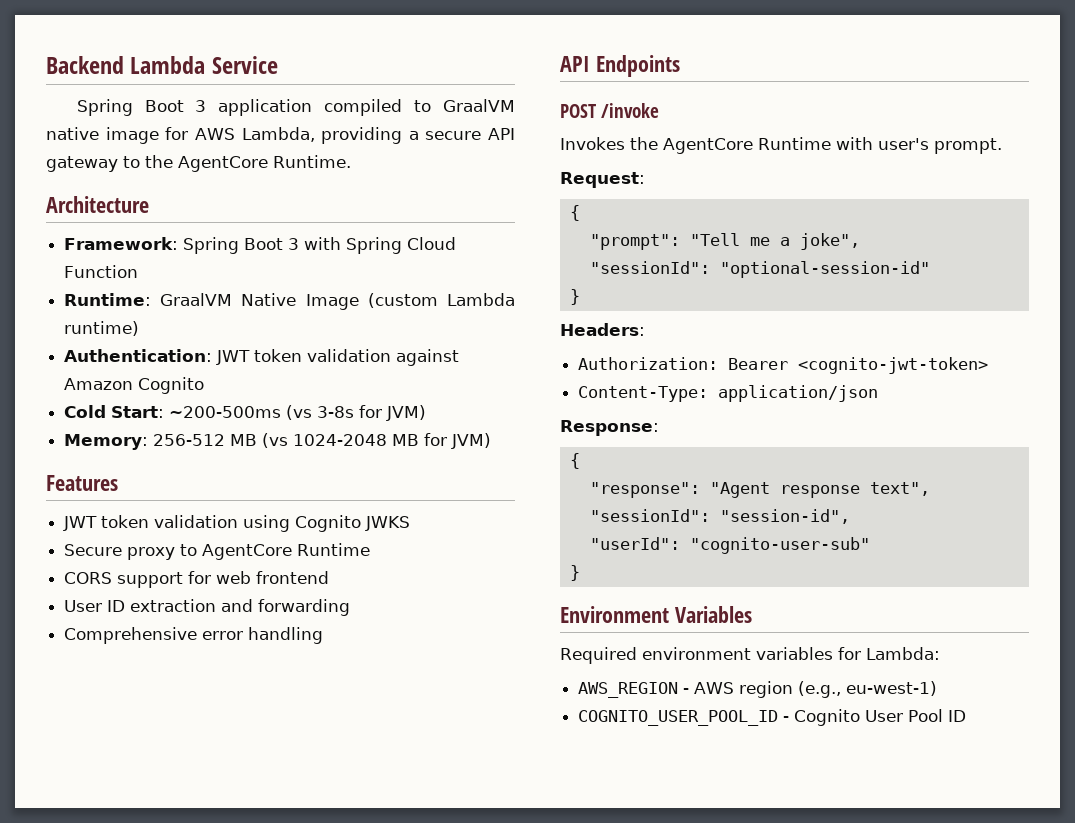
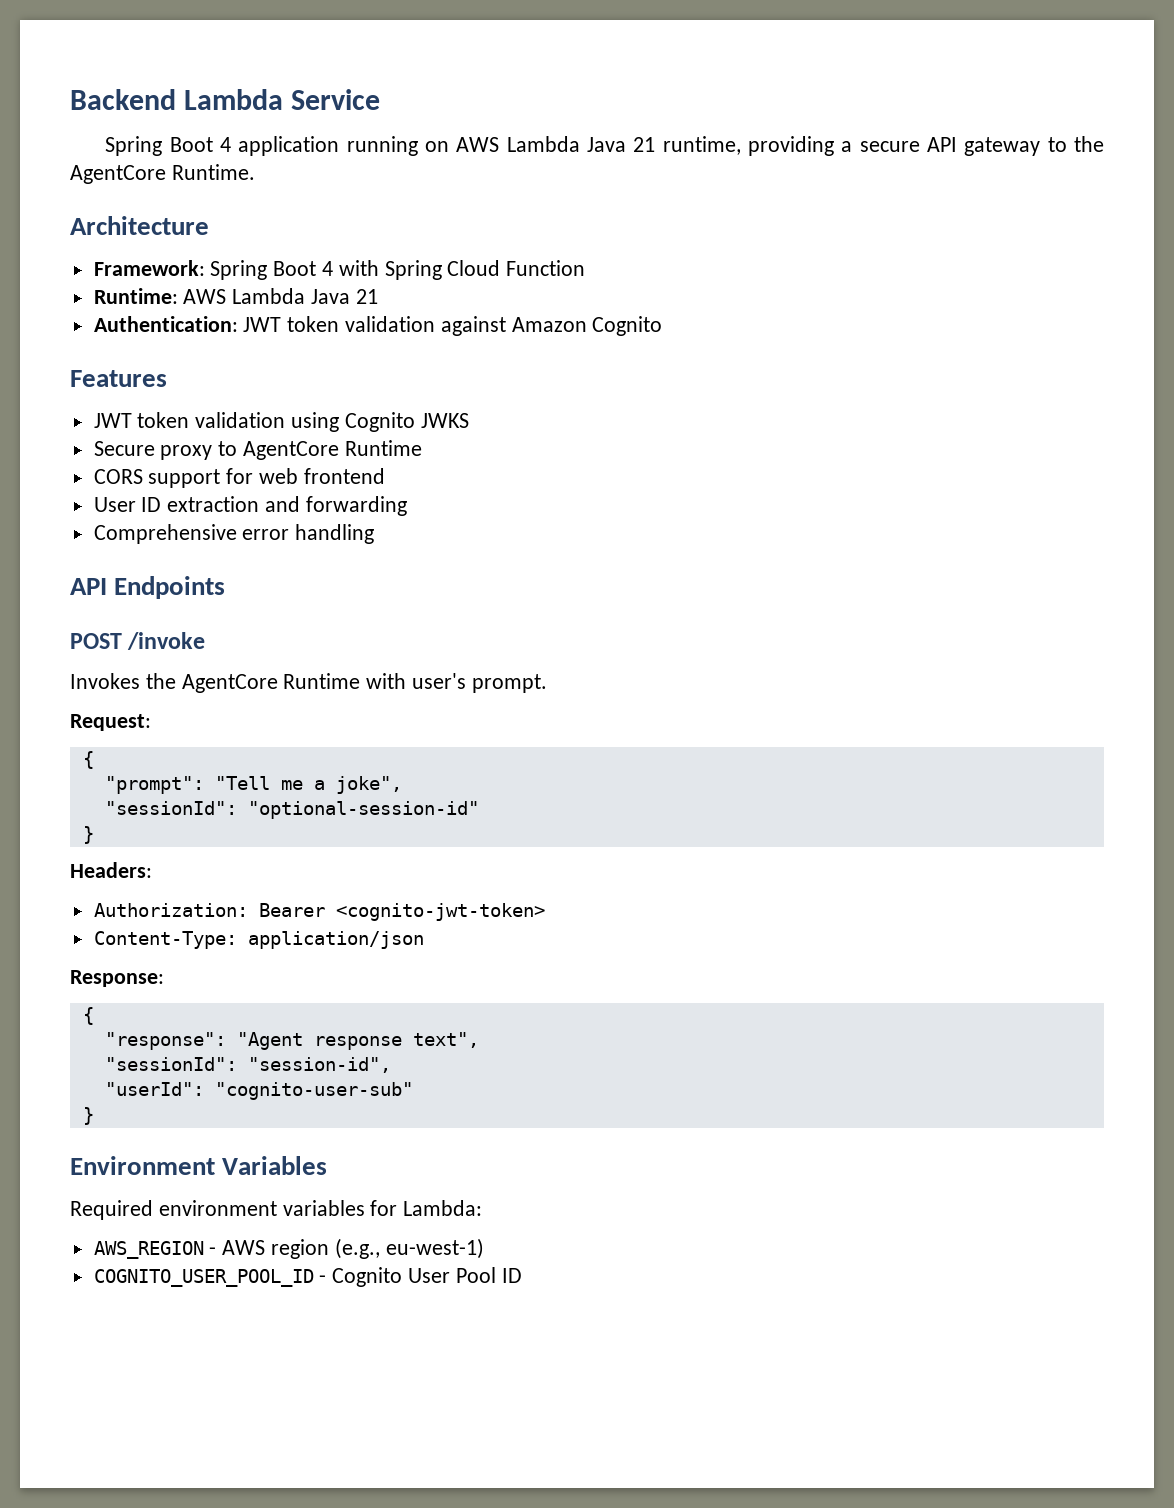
- Spring Boot 3 application compiled to GraalVM native image for AWS Lambda, providing a secure API gateway to the AgentCore Runtime.
+ Spring Boot 4 application running on AWS Lambda Java 21 runtime, providing a secure API gateway to the AgentCore Runtime.
- Framework: Spring Boot 3 with Spring Cloud Function
+ Framework: Spring Boot 4 with Spring Cloud Function
- Runtime: GraalVM Native Image (custom Lambda runtime)
+ Runtime: AWS Lambda Java 21
- Cold Start: ~200-500ms (vs 3-8s for JVM)
- Memory: 256-512 MB (vs 1024-2048 MB for JVM)

